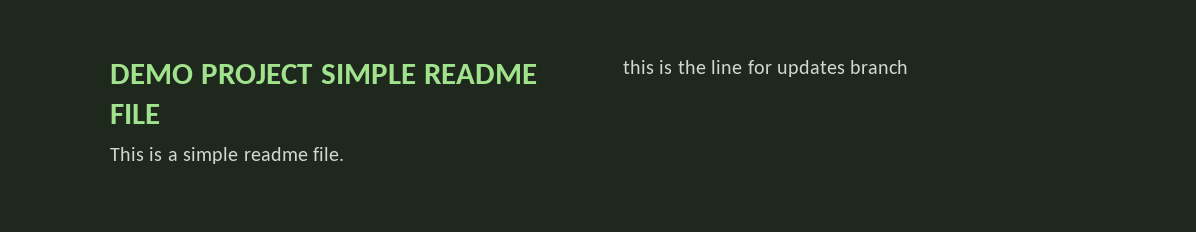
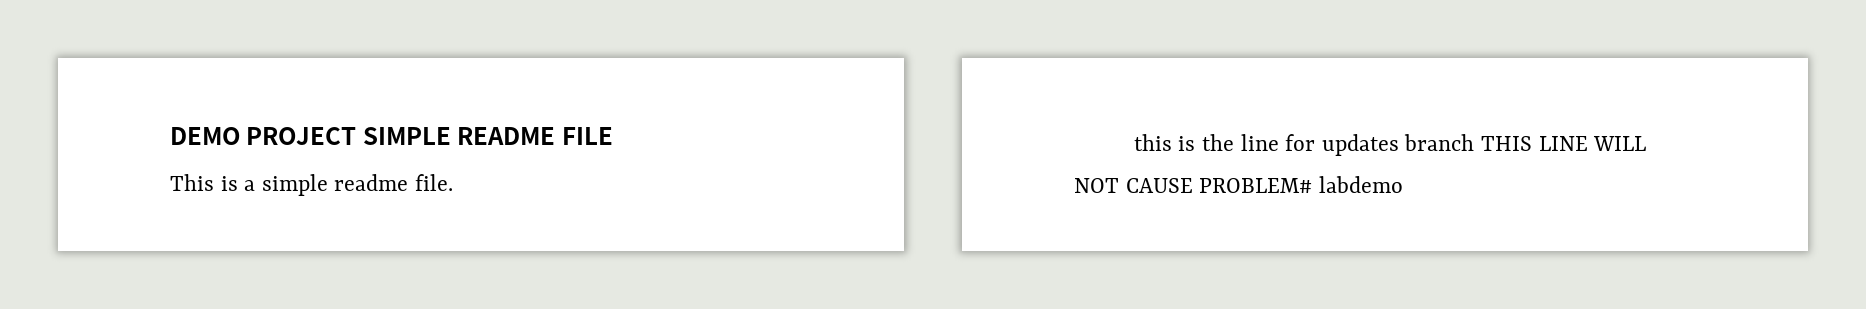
- this is the line for updates branch
+ this is the line for updates branch THIS LINE WILL NOT CAUSE PROBLEM# labdemo

